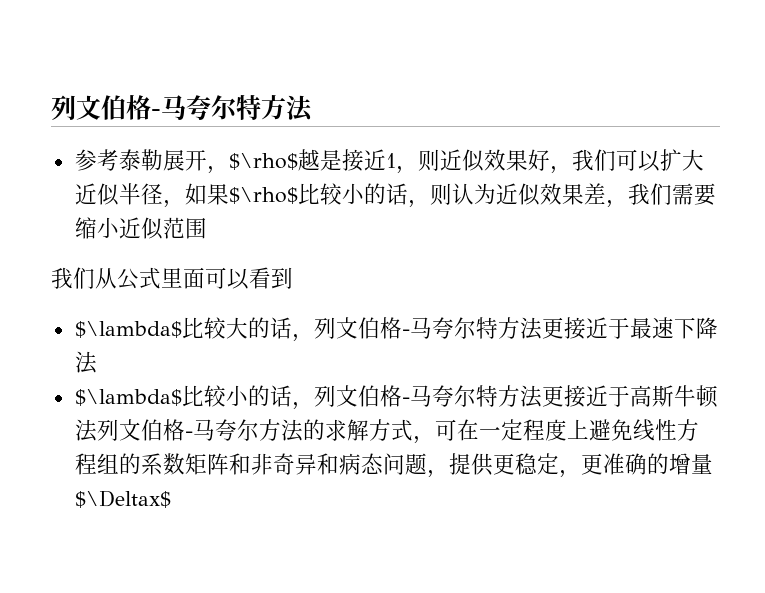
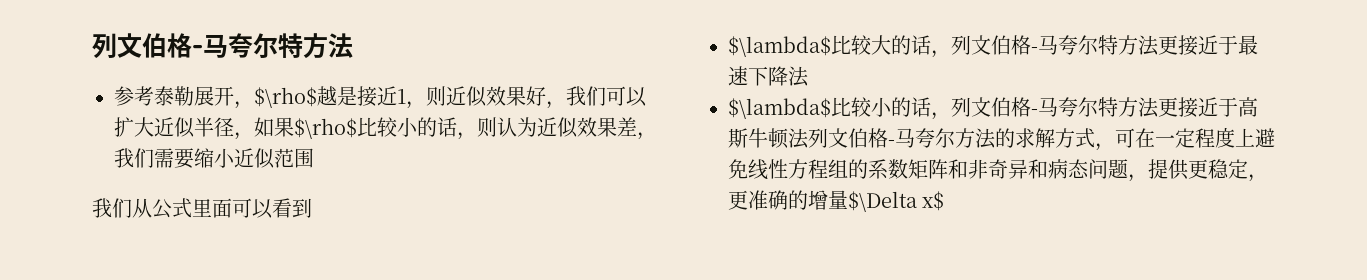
- $\lambda$比较小的话，列文伯格-马夸尔特方法更接近于高斯牛顿法列文伯格-马夸尔方法的求解方式，可在一定程度上避免线性方程组的系数矩阵和非奇异和病态问题，提供更稳定，更准确的增量$\Deltax$
+ $\lambda$比较小的话，列文伯格-马夸尔特方法更接近于高斯牛顿法列文伯格-马夸尔方法的求解方式，可在一定程度上避免线性方程组的系数矩阵和非奇异和病态问题，提供更稳定，更准确的增量$\Delta x$

